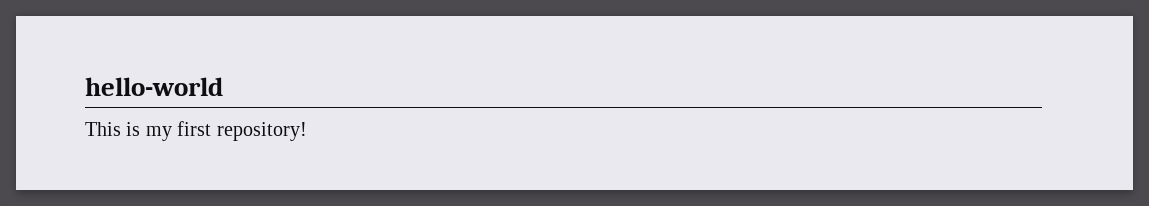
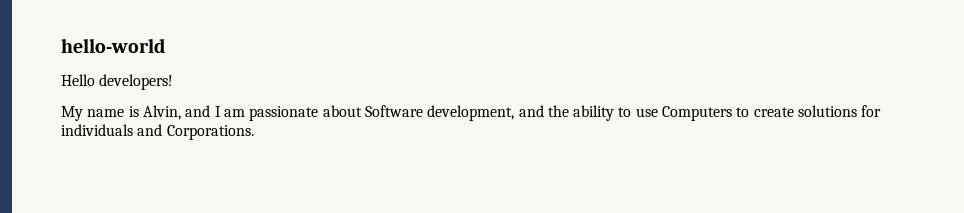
- This is my first repository!
+ Hello developers!
+ My name is Alvin, and I am passionate about Software development, and the ability to use Computers to create solutions for individuals and Corporations.

